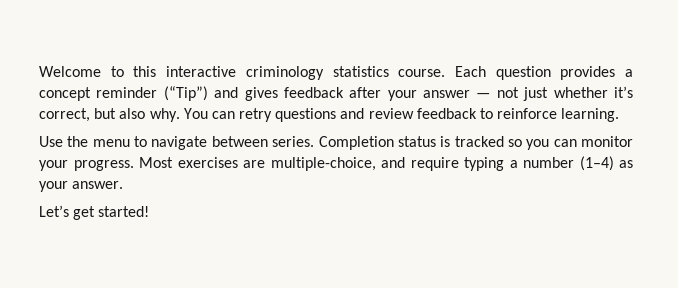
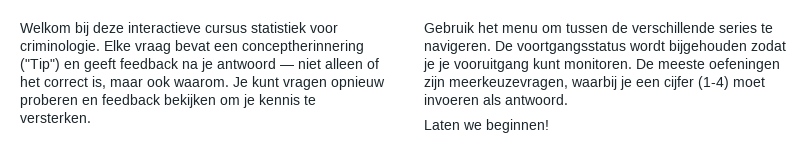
- Welcome to this interactive criminology statistics course. Each question provides a concept reminder (“Tip”) and gives feedback after your answer — not just whether it’s correct, but also why. You can retry questions and review feedback to reinforce learning.
- Use the menu to navigate between series. Completion status is tracked so you can monitor your progress. Most exercises are multiple-choice, and require typing a number (1–4) as your answer.
- Let’s get started!
+ Welkom bij deze interactieve cursus statistiek voor criminologie. Elke vraag bevat een conceptherinnering ("Tip") en geeft feedback na je antwoord — niet alleen of het correct is, maar ook waarom. Je kunt vragen opnieuw proberen en feedback bekijken om je kennis te versterken.
+ Gebruik het menu om tussen de verschillende series te navigeren. De voortgangsstatus wordt bijgehouden zodat je je vooruitgang kunt monitoren. De meeste oefeningen zijn meerkeuzevragen, waarbij je een cijfer (1-4) moet invoeren als antwoord.
+ Laten we beginnen!

